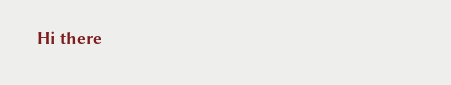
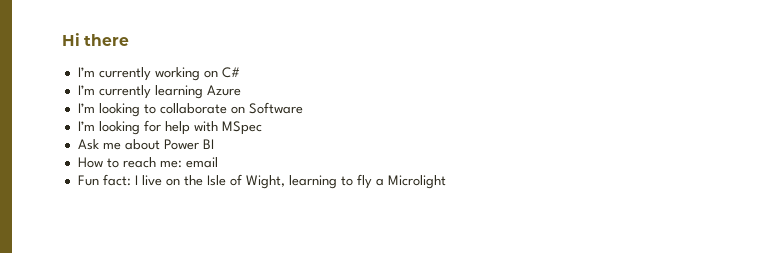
+ I’m currently working on C#
+ I’m currently learning Azure
+ I’m looking to collaborate on Software
+ I’m looking for help with MSpec
+ Ask me about Power BI
+ How to reach me: email
+ Fun fact: I live on the Isle of Wight, learning to fly a Microlight

